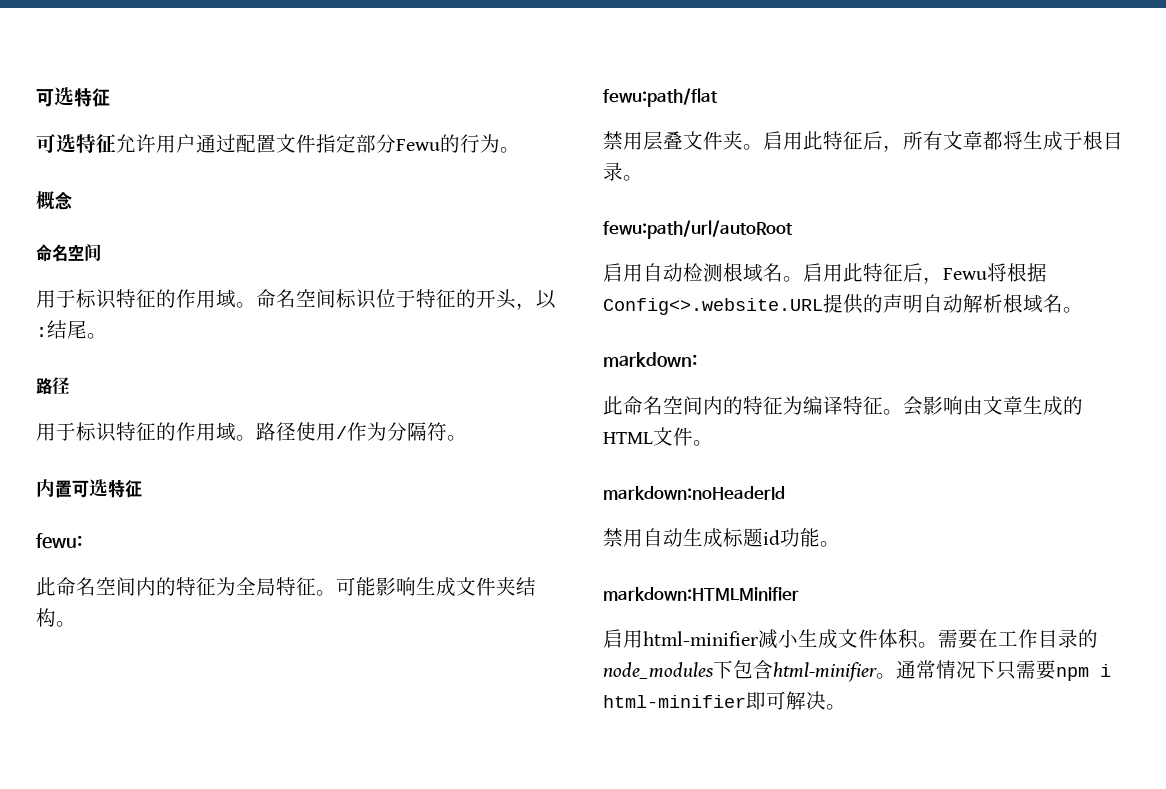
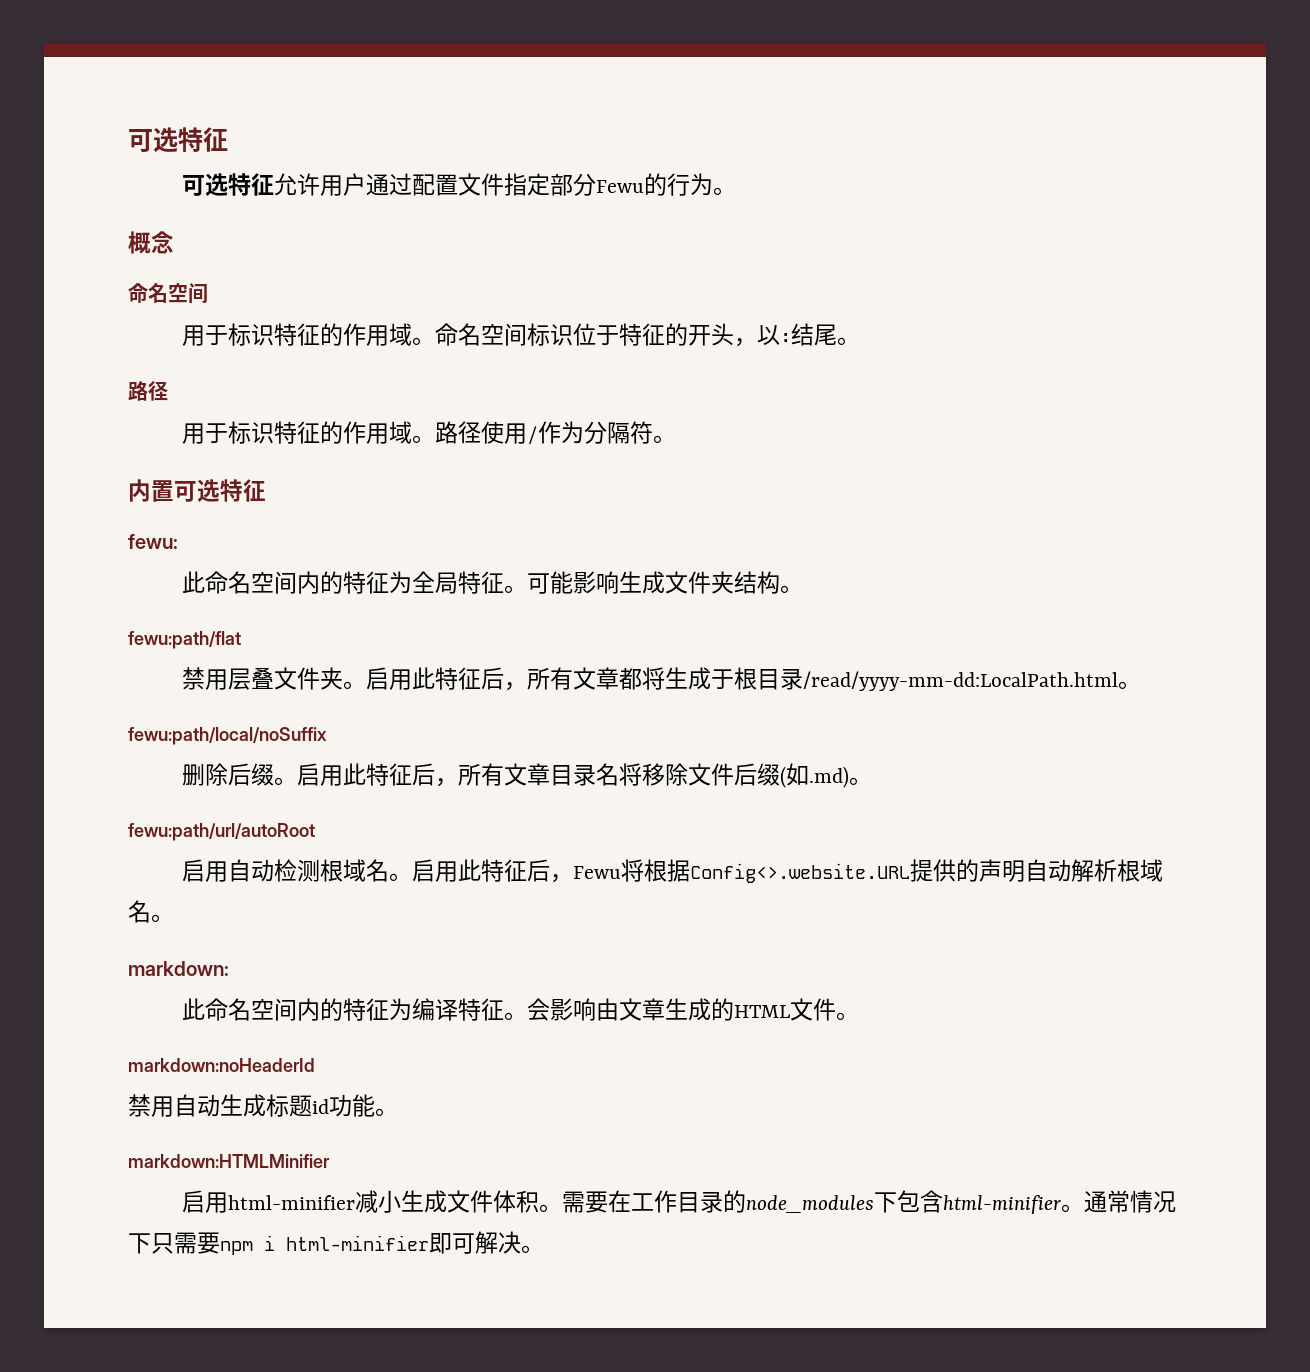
- 启用此特征后，所有文章都将生成于根目录。
+ 启用此特征后，所有文章都将生成于根目录/read/yyyy-mm-dd:LocalPath.html。
+ fewu:path/local/noSuffix
+ 删除后缀。启用此特征后，所有文章目录名将移除文件后缀(如.md)。

